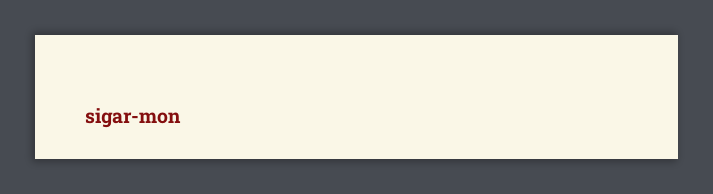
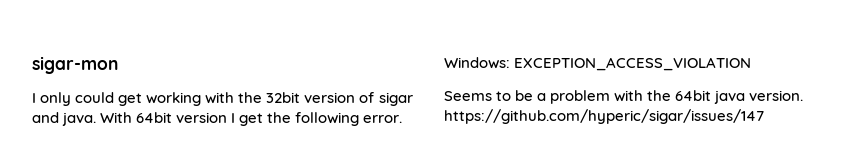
+ I only could get working with the 32bit version of sigar and java. With 64bit version I get the following error. Windows: EXCEPTION_ACCESS_VIOLATION
+ Seems to be a problem with the 64bit java version. https://github.com/hyperic/sigar/issues/147

